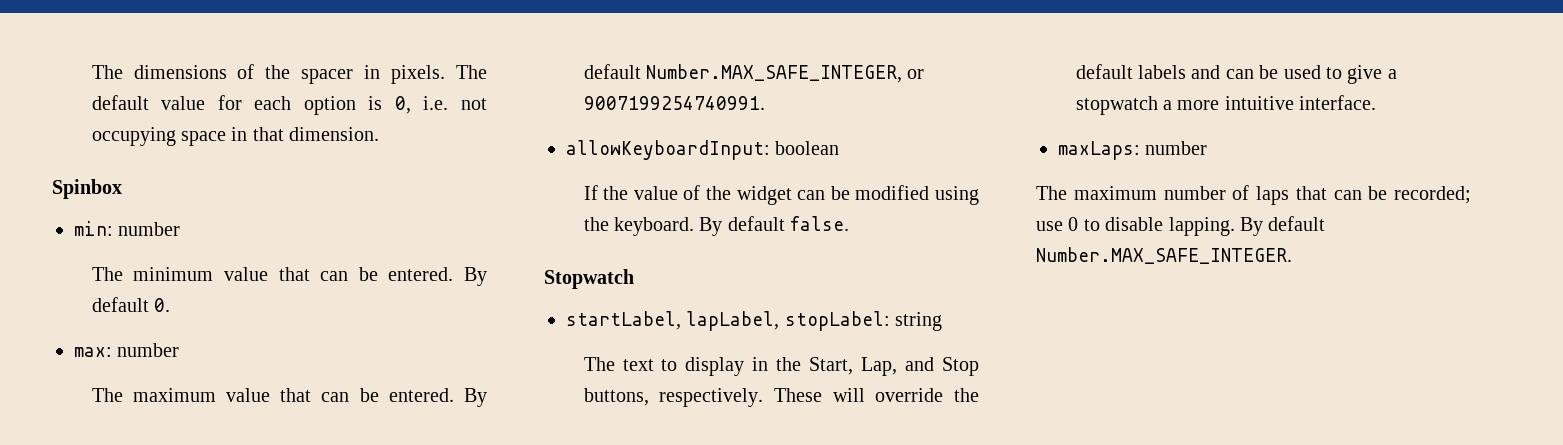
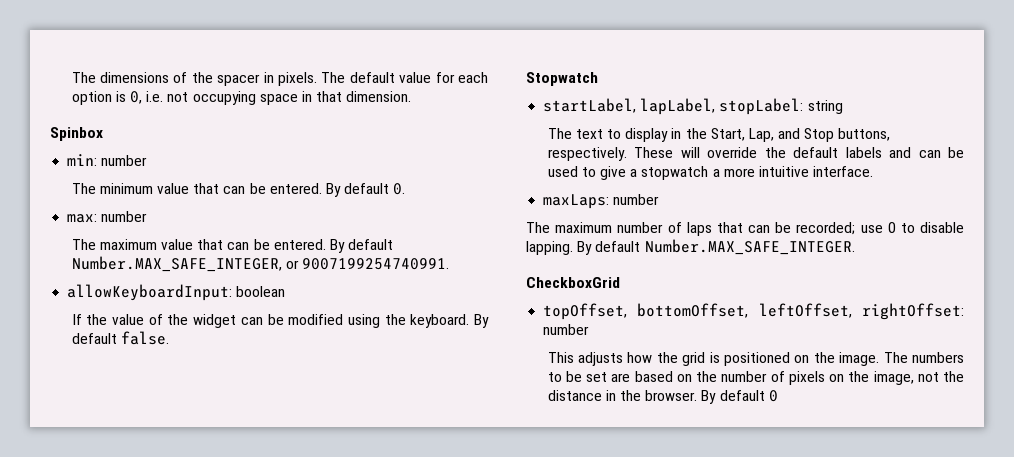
+ CheckboxGrid
+ topOffset, bottomOffset, leftOffset, rightOffset: number
+ This adjusts how the grid is positioned on the image. The numbers to be set are based on the number of pixels on the image, not the distance in the browser. By default 0

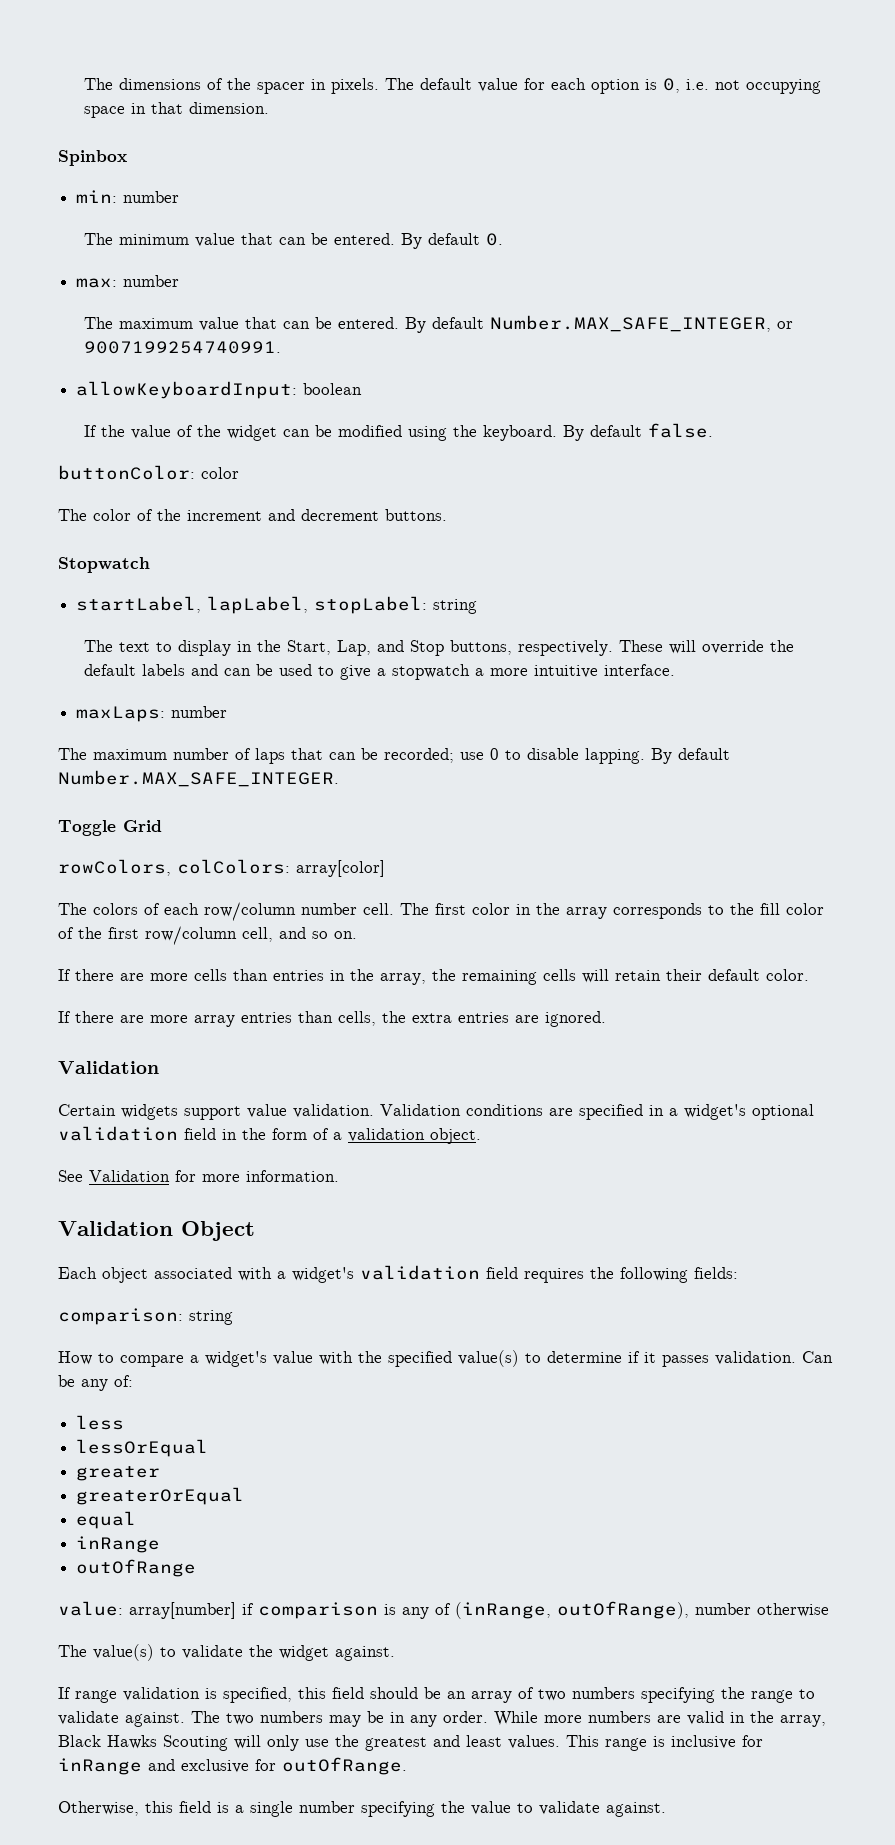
+ buttonColor: color
+ The color of the increment and decrement buttons.
- CheckboxGrid
- topOffset, bottomOffset, leftOffset, rightOffset: number
- This adjusts how the grid is positioned on the image. The numbers to be set are based on the number of pixels on the image, not the distance in the browser. By default 0
+ Toggle Grid
+ rowColors, colColors: array[color]
+ The colors of each row/column number cell. The first color in the array corresponds to the fill color of the first row/column cell, and so on.
+ If there are more cells than entries in the array, the remaining cells will retain their default color.
+ If there are more array entries than cells, the extra entries are ignored.
+ Validation
+ Certain widgets support value validation. Validation conditions are specified in a widget's optional validation field in the form of a validation object.
+ See Validation for more information.
+ Validation Object
+ Each object associated with a widget's validation field requires the following fields:
+ comparison: string
+ How to compare a widget's value with the specified value(s) to determine if it passes validation. Can be any of:
+ less
+ lessOrEqual
+ greater
+ greaterOrEqual
+ equal
+ inRange
+ outOfRange
+ value: array[number] if comparison is any of (inRange, outOfRange), number otherwise
+ The value(s) to validate the widget against.
+ If range validation is specified, this field should be an array of two numbers specifying the range to validate against. The two numbers may be in any order. While more numbers are valid in the array, Black Hawks Scouting will only use the greatest and least values. This range is inclusive for inRange and exclusive for outOfRange.
+ Otherwise, this field is a single number specifying the value to validate against.

